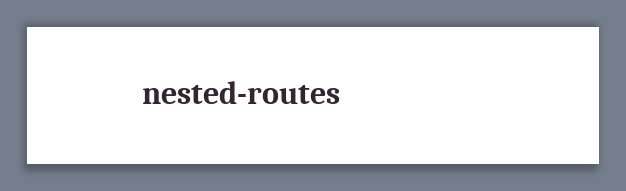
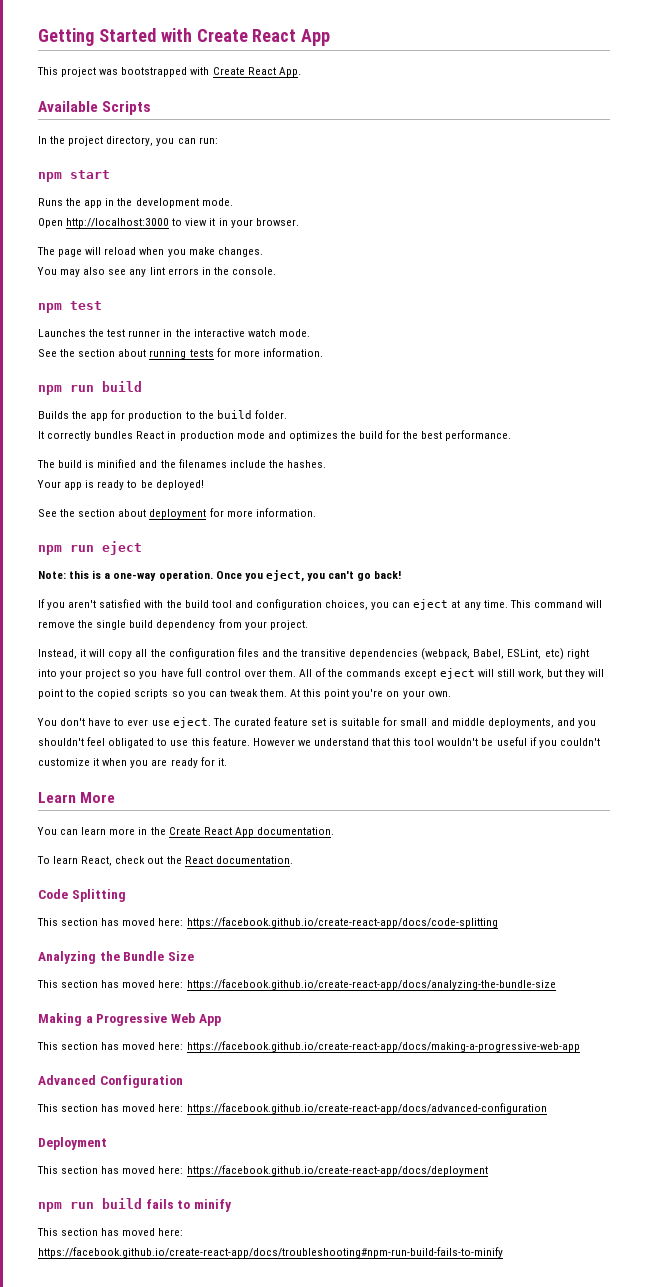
- nested-routes
+ Getting Started with Create React App
+ This project was bootstrapped with Create React App.
+ Available Scripts
+ In the project directory, you can run:
+ npm start
+ Runs the app in the development mode.
+ Open http://localhost:3000 to view it in your browser.
+ The page will reload when you make changes.
+ You may also see any lint errors in the console.
+ npm test
+ Launches the test runner in the interactive watch mode.
+ See the section about running tests for more information.
+ npm run build
+ Builds the app for production to the build folder.
+ It correctly bundles React in production mode and optimizes the build for the best performance.
+ The build is minified and the filenames include the hashes.
+ Your app is ready to be deployed!
+ See the section about deployment for more information.
+ npm run eject
+ Note: this is a one-way operation. Once you eject, you can't go back!
+ If you aren't satisfied with the build tool and configuration choices, you can eject at any time. This command will remove the single build dependency from your project.
+ Instead, it will copy all the configuration files and the transitive dependencies (webpack, Babel, ESLint, etc) right into your project so you have full control over them. All of the commands except eject will still work, but they will point to the copied scripts so you can tweak them. At this point you're on your own.
+ You don't have to ever use eject. The curated feature set is suitable for small and middle deployments, and you shouldn't feel obligated to use this feature. However we understand that this tool wouldn't be useful if you couldn't customize it when you are ready for it.
+ Learn More
+ You can learn more in the Create React App documentation.
+ To learn React, check out the React documentation.
+ Code Splitting
+ This section has moved here: https://facebook.github.io/create-react-app/docs/code-splitting
+ Analyzing the Bundle Size
+ This section has moved here: https://facebook.github.io/create-react-app/docs/analyzing-the-bundle-size
+ Making a Progressive Web App
+ This section has moved here: https://facebook.github.io/create-react-app/docs/making-a-progressive-web-app
+ Advanced Configuration
+ This section has moved here: https://facebook.github.io/create-react-app/docs/advanced-configuration
+ Deployment
+ This section has moved here: https://facebook.github.io/create-react-app/docs/deployment
+ npm run build fails to minify
+ This section has moved here: https://facebook.github.io/create-react-app/docs/troubleshooting#npm-run-build-fails-to-minify

